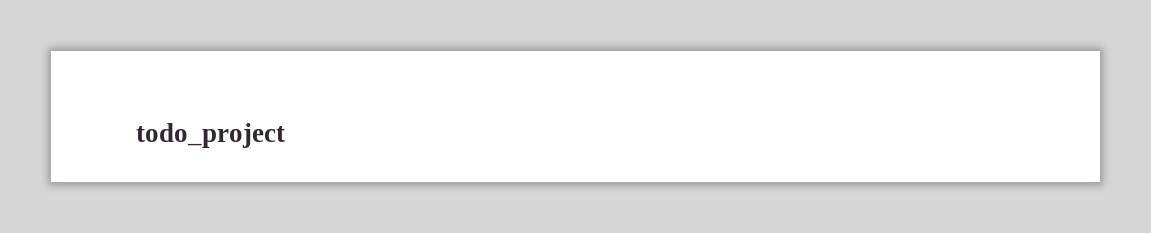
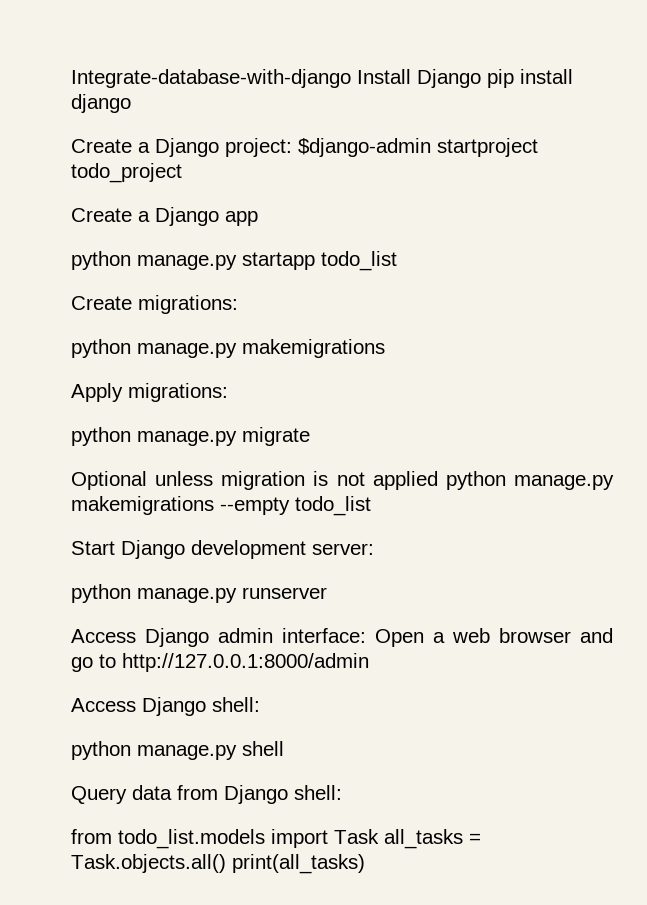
- todo_project
+ Integrate-database-with-django Install Django pip install django
+ Create a Django project: $django-admin startproject todo_project
+ Create a Django app
+ python manage.py startapp todo_list
+ Create migrations:
+ python manage.py makemigrations
+ Apply migrations:
+ python manage.py migrate
+ Optional unless migration is not applied python manage.py makemigrations --empty todo_list
+ Start Django development server:
+ python manage.py runserver
+ Access Django admin interface: Open a web browser and go to http://127.0.0.1:8000/admin
+ Access Django shell:
+ python manage.py shell
+ Query data from Django shell:
+ from todo_list.models import Task all_tasks = Task.objects.all() print(all_tasks)

